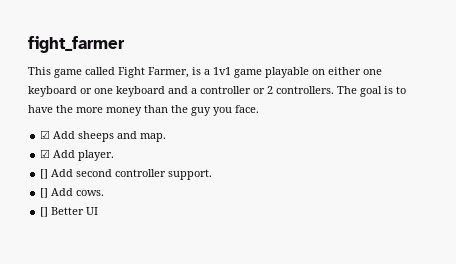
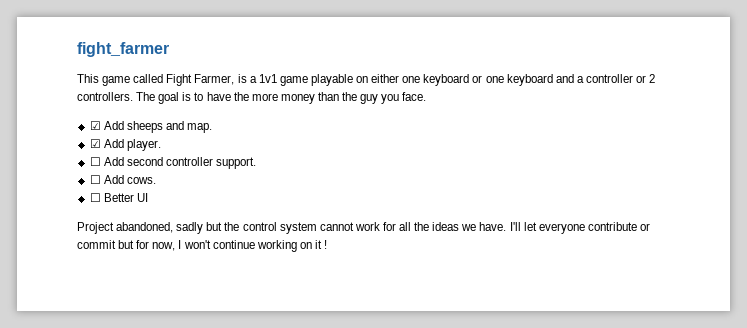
- [] Add second controller support.
+ ☐ Add second controller support.
- [] Add cows.
+ ☐ Add cows.
- [] Better UI
+ ☐ Better UI
+ Project abandoned, sadly but the control system cannot work for all the ideas we have. I'll let everyone contribute or commit but for now, I won't continue working on it !

